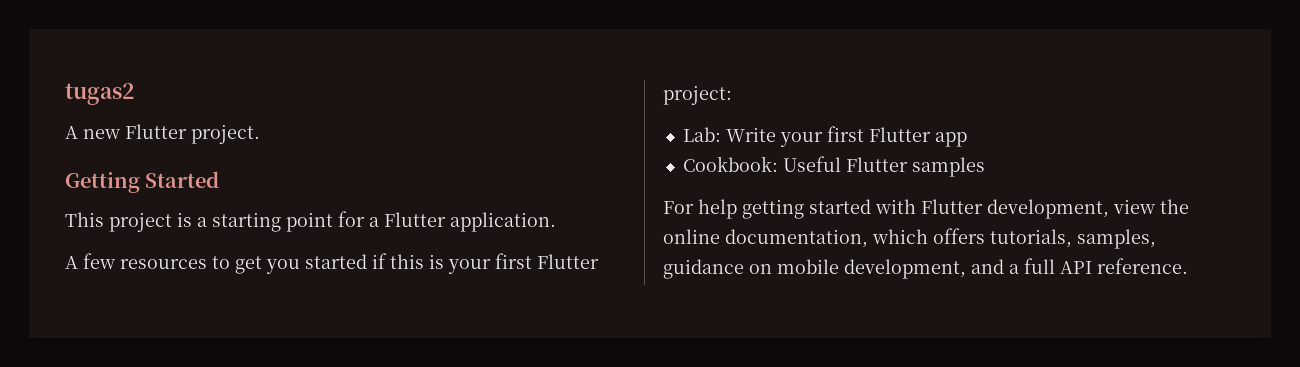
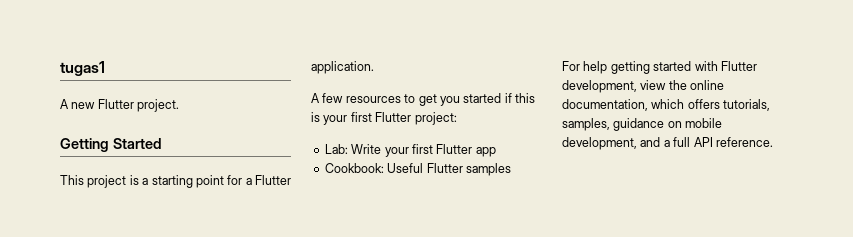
- tugas2
+ tugas1

